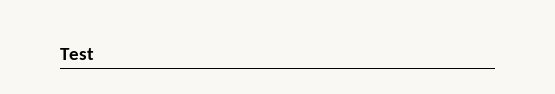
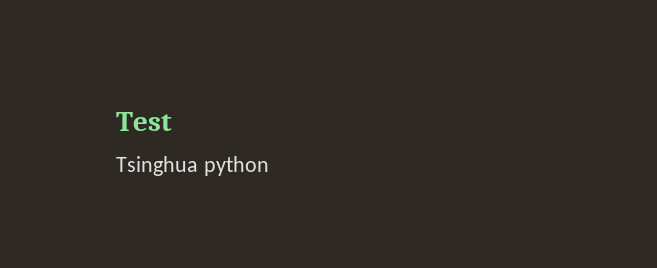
+ Tsinghua python

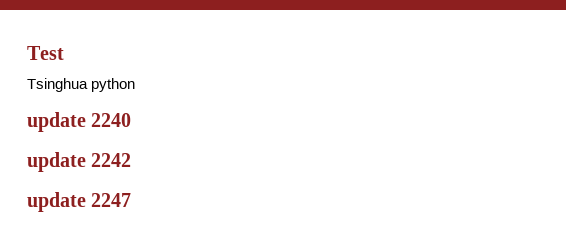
+ update 2240
+ update 2242
+ update 2247

